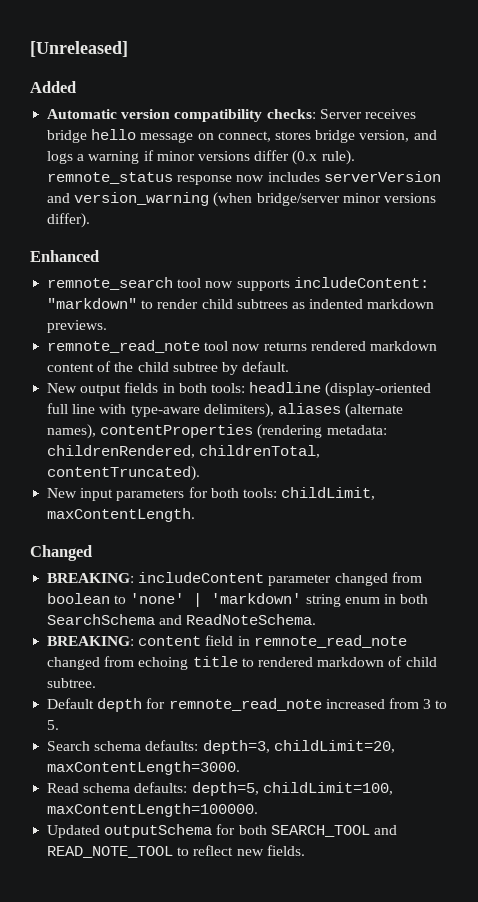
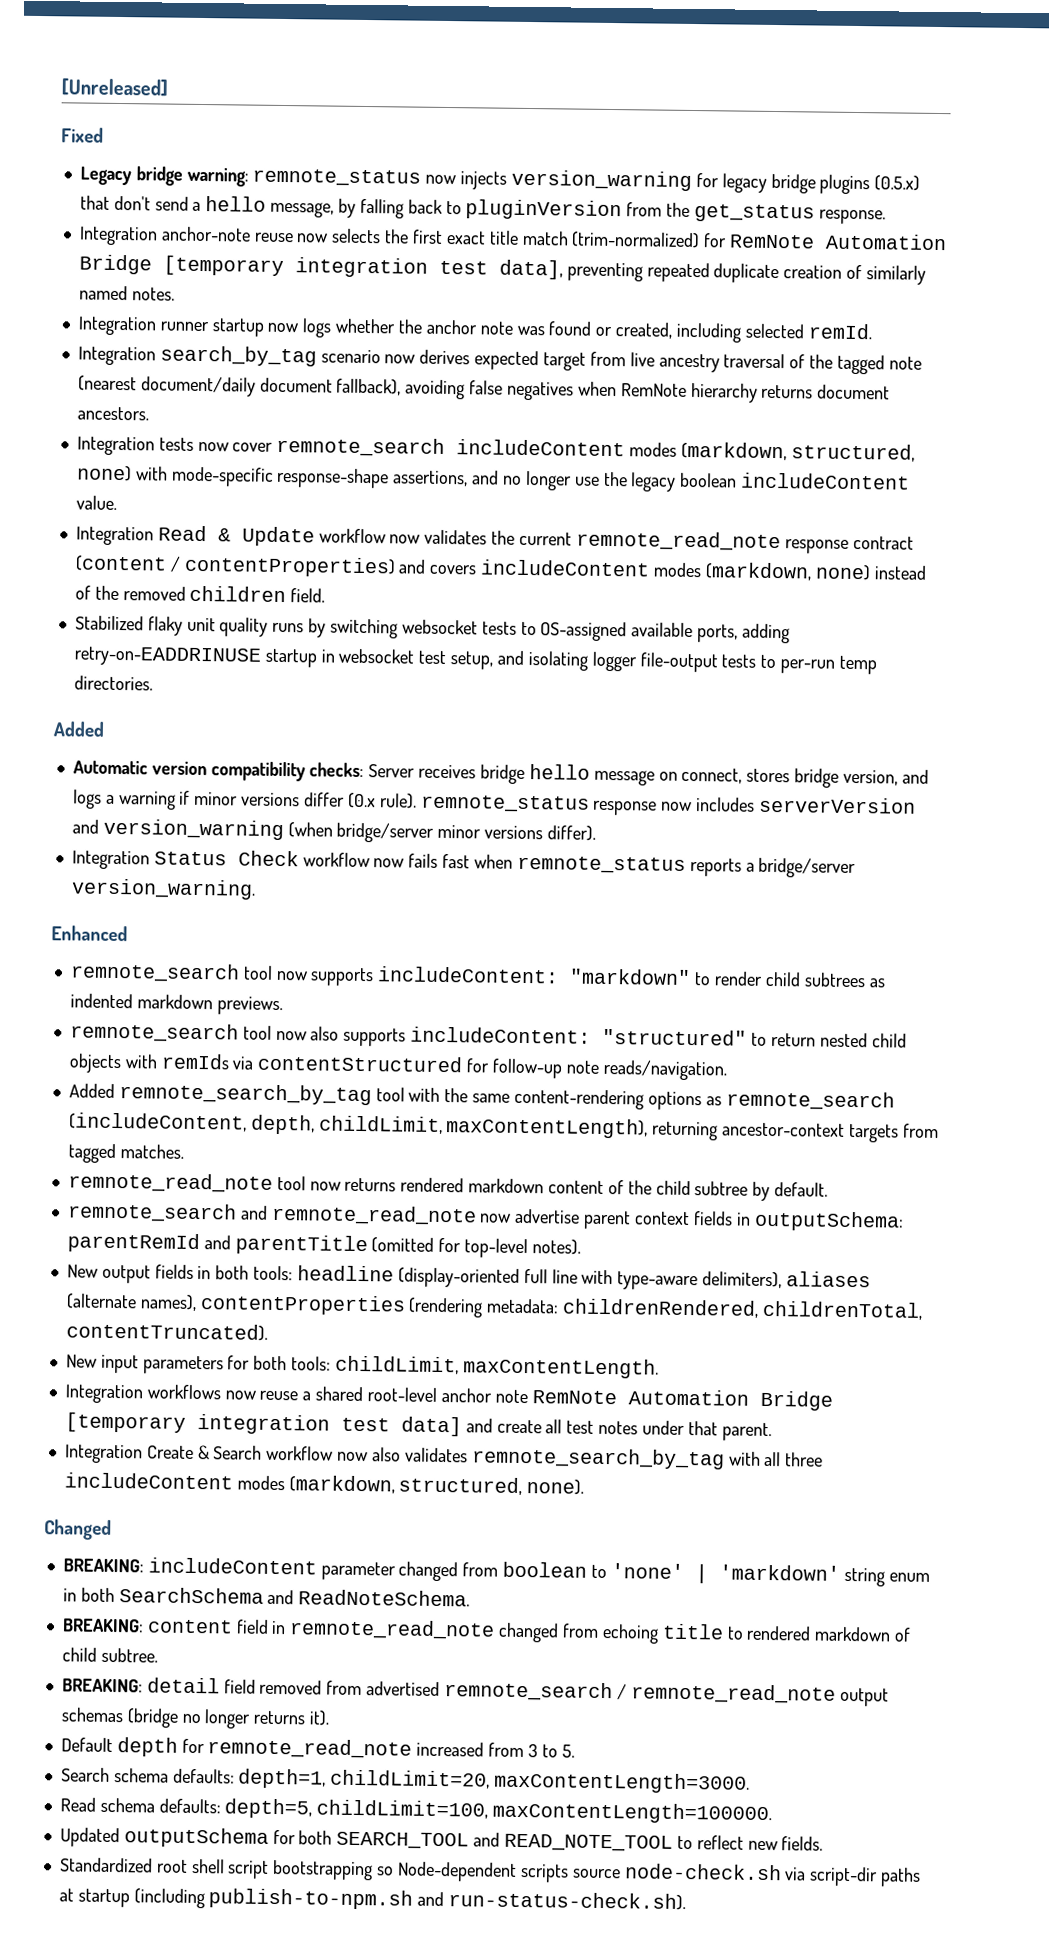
+ Fixed
+ Legacy bridge warning: remnote_status now injects version_warning for legacy bridge plugins (0.5.x) that don't send a hello message, by falling back to pluginVersion from the get_status response.
+ Integration anchor-note reuse now selects the first exact title match (trim-normalized) for RemNote Automation Bridge [temporary integration test data], preventing repeated duplicate creation of similarly named notes.
+ Integration runner startup now logs whether the anchor note was found or created, including selected remId.
+ Integration search_by_tag scenario now derives expected target from live ancestry traversal of the tagged note (nearest document/daily document fallback), avoiding false negatives when RemNote hierarchy returns document ancestors.
+ Integration tests now cover remnote_search includeContent modes (markdown, structured, none) with mode-specific response-shape assertions, and no longer use the legacy boolean includeContent value.
+ Integration Read & Update workflow now validates the current remnote_read_note response contract (content / contentProperties) and covers includeContent modes (markdown, none) instead of the removed children field.
+ Stabilized flaky unit quality runs by switching websocket tests to OS-assigned available ports, adding retry-on-EADDRINUSE startup in websocket test setup, and isolating logger file-output tests to per-run temp directories.
+ Integration Status Check workflow now fails fast when remnote_status reports a bridge/server version_warning.
+ remnote_search tool now also supports includeContent: "structured" to return nested child objects with remIds via contentStructured for follow-up note reads/navigation.
+ Added remnote_search_by_tag tool with the same content-rendering options as remnote_search (includeContent, depth, childLimit, maxContentLength), returning ancestor-context targets from tagged matches.
+ remnote_search and remnote_read_note now advertise parent context fields in outputSchema: parentRemId and parentTitle (omitted for top-level notes).
+ Integration workflows now reuse a shared root-level anchor note RemNote Automation Bridge [temporary integration test data] and create all test notes under that parent.
+ Integration Create & Search workflow now also validates remnote_search_by_tag with all three includeContent modes (markdown, structured, none).
+ BREAKING: detail field removed from advertised remnote_search / remnote_read_note output schemas (bridge no longer returns it).
- Search schema defaults: depth=3, childLimit=20, maxContentLength=3000.
+ Search schema defaults: depth=1, childLimit=20, maxContentLength=3000.
+ Standardized root shell script bootstrapping so Node-dependent scripts source node-check.sh via script-dir paths at startup (including publish-to-npm.sh and run-status-check.sh).

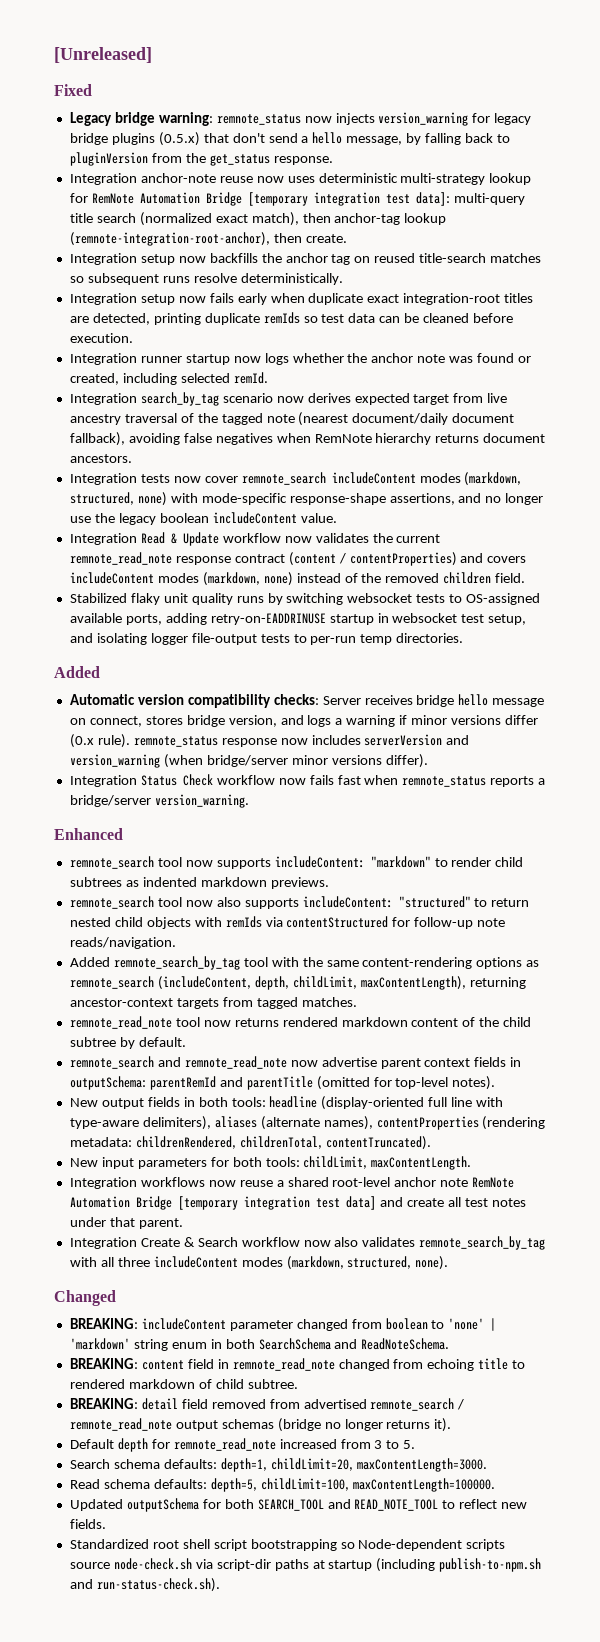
- Integration anchor-note reuse now selects the first exact title match (trim-normalized) for RemNote Automation Bridge [temporary integration test data], preventing repeated duplicate creation of similarly named notes.
+ Integration anchor-note reuse now uses deterministic multi-strategy lookup for RemNote Automation Bridge [temporary integration test data]: multi-query title search (normalized exact match), then anchor-tag lookup (remnote-integration-root-anchor), then create.
+ Integration setup now backfills the anchor tag on reused title-search matches so subsequent runs resolve deterministically.
+ Integration setup now fails early when duplicate exact integration-root titles are detected, printing duplicate remIds so test data can be cleaned before execution.

